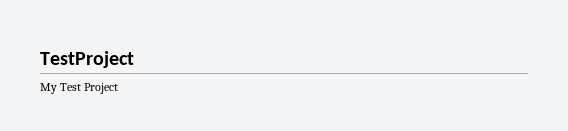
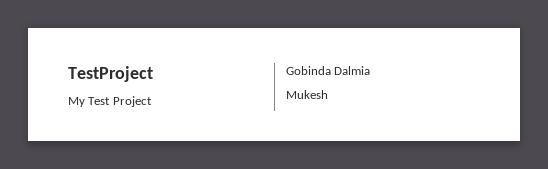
+ Gobinda Dalmia
+ Mukesh

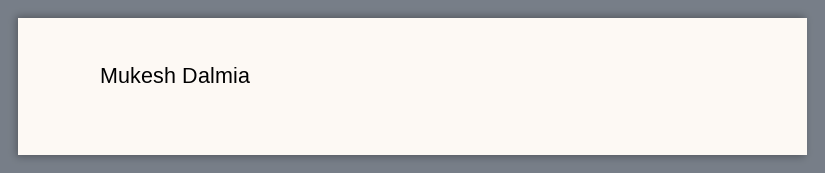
- TestProject
- My Test Project
- Gobinda Dalmia
+ Mukesh Dalmia
- Mukesh

